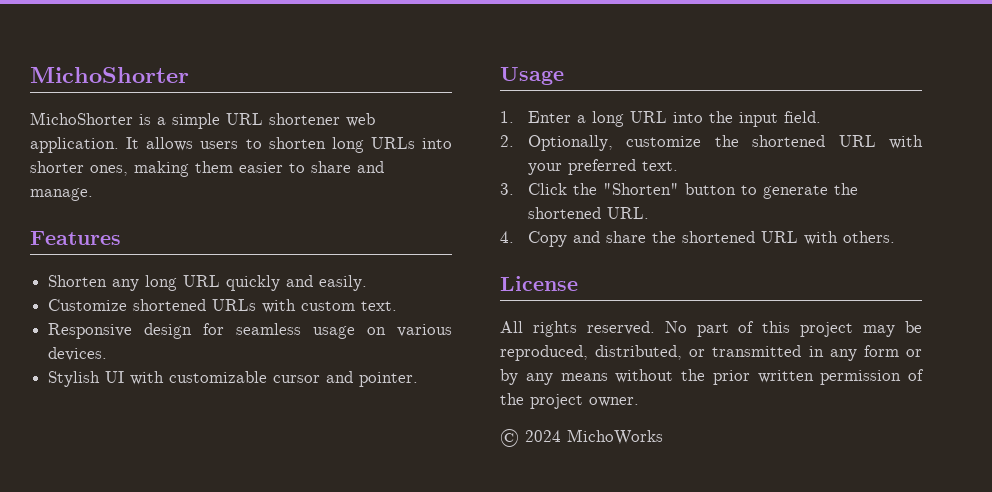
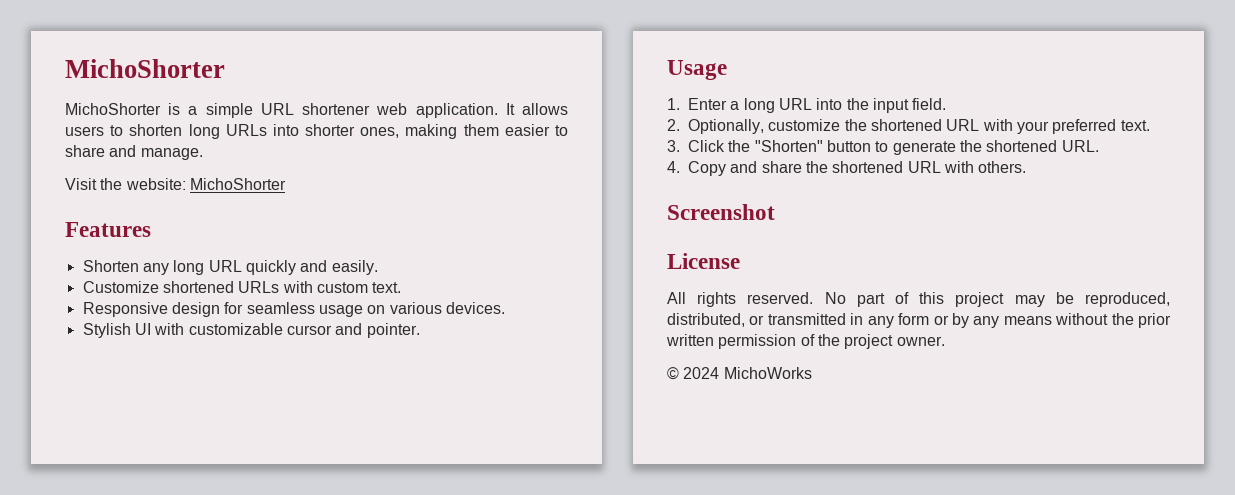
+ Visit the website: MichoShorter
+ Screenshot

